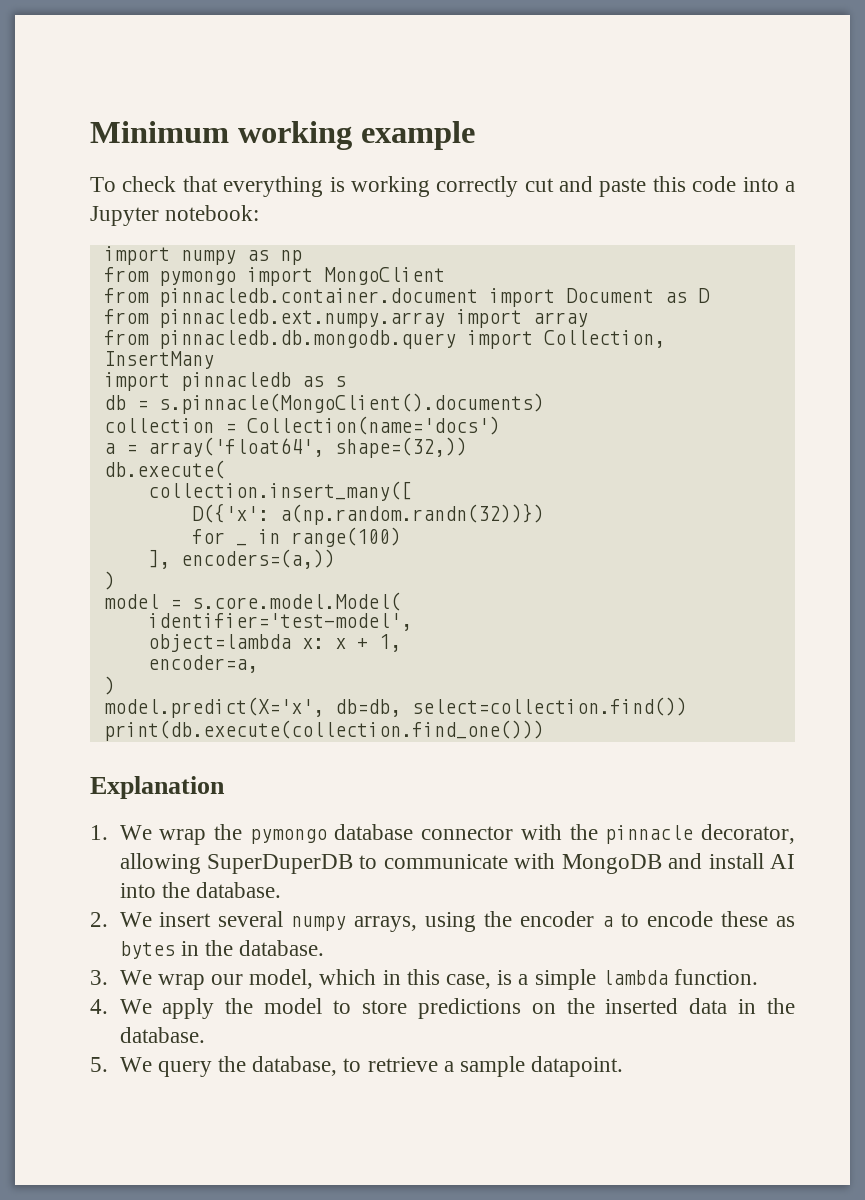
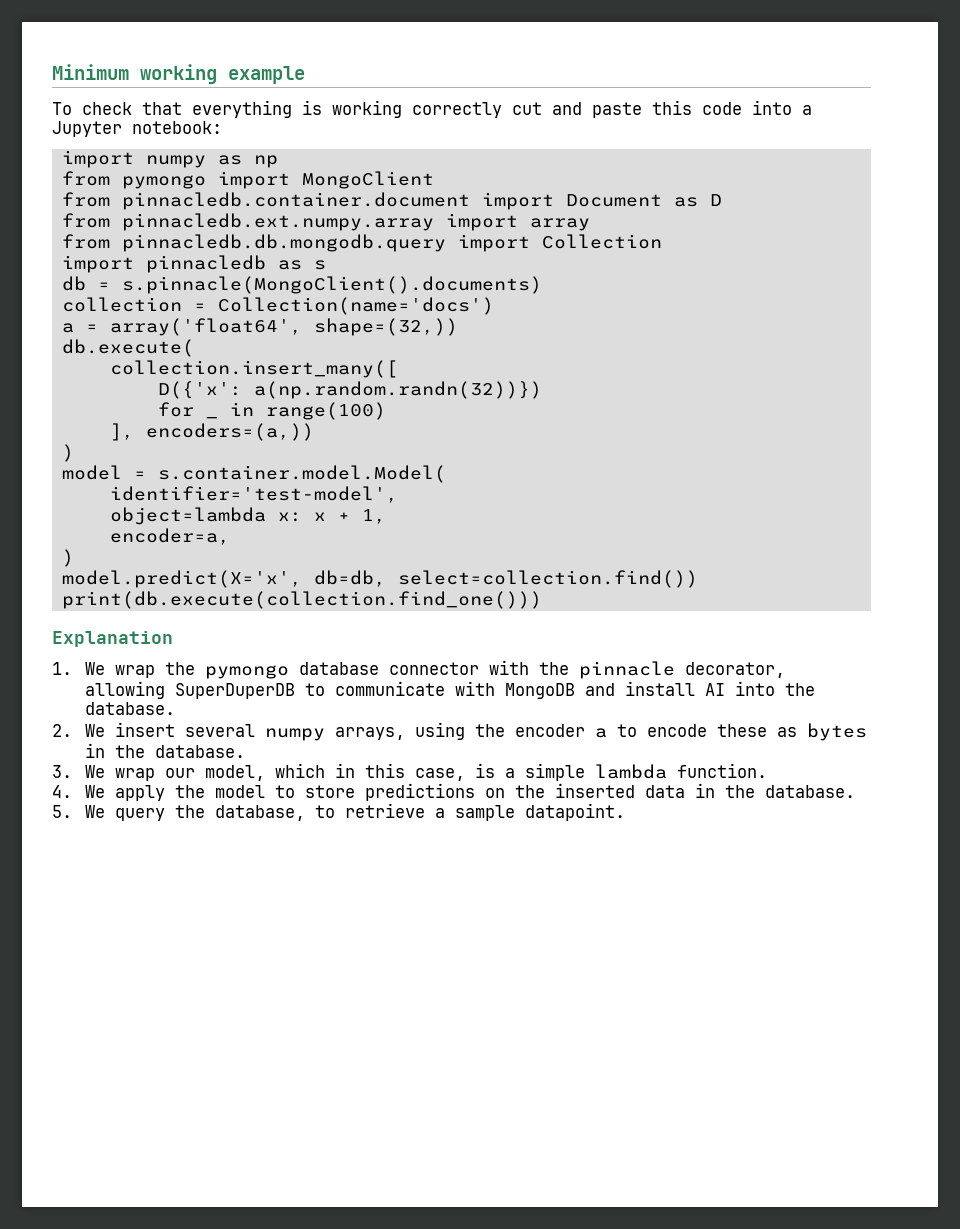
- from pinnacledb.db.mongodb.query import Collection, InsertMany
+ from pinnacledb.db.mongodb.query import Collection
- model = s.core.model.Model(
+ model = s.container.model.Model(

